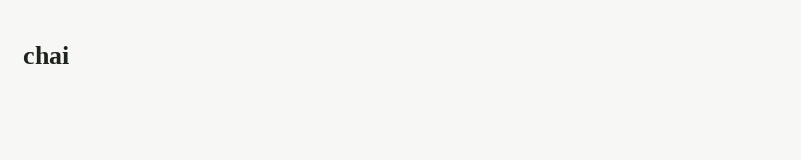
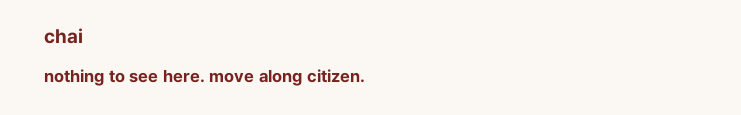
+ nothing to see here. move along citizen.

